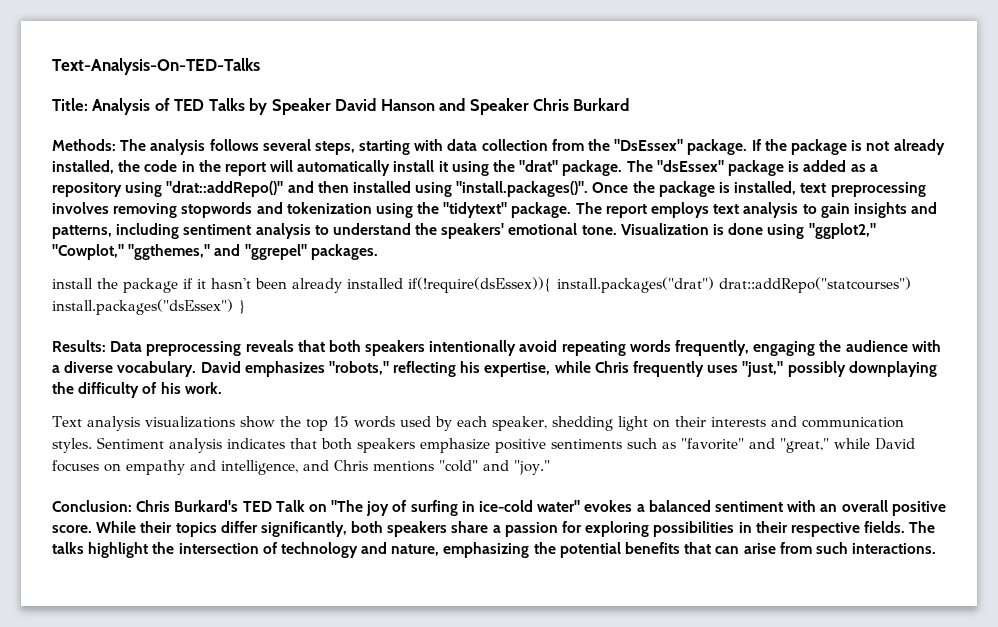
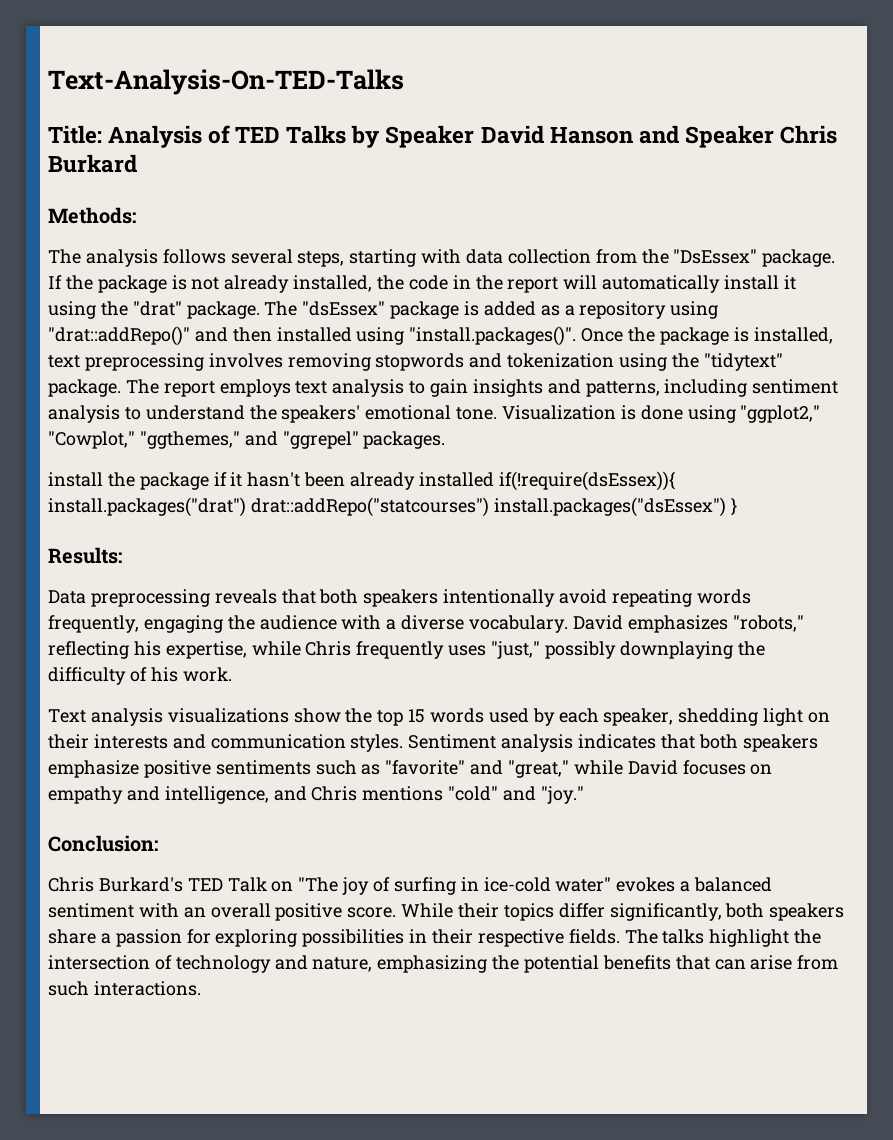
- Methods: The analysis follows several steps, starting with data collection from the "DsEssex" package.
+ Methods:
+ The analysis follows several steps, starting with data collection from the "DsEssex" package.
- Results: Data preprocessing reveals that both speakers intentionally avoid repeating words frequently, engaging the audience with a diverse vocabulary.
+ Results:
+ Data preprocessing reveals that both speakers intentionally avoid repeating words frequently, engaging the audience with a diverse vocabulary.
- Conclusion: Chris Burkard's TED Talk on "The joy of surfing in ice-cold water" evokes a balanced sentiment with an overall positive score.
+ Conclusion:
+ Chris Burkard's TED Talk on "The joy of surfing in ice-cold water" evokes a balanced sentiment with an overall positive score.

